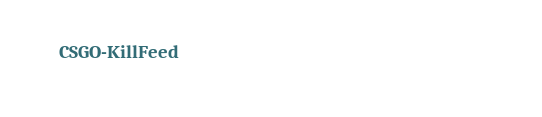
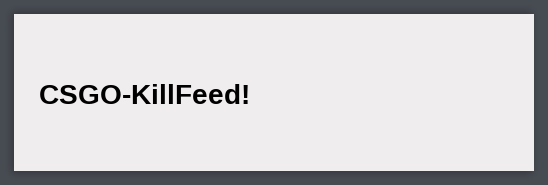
- CSGO-KillFeed
+ CSGO-KillFeed!

